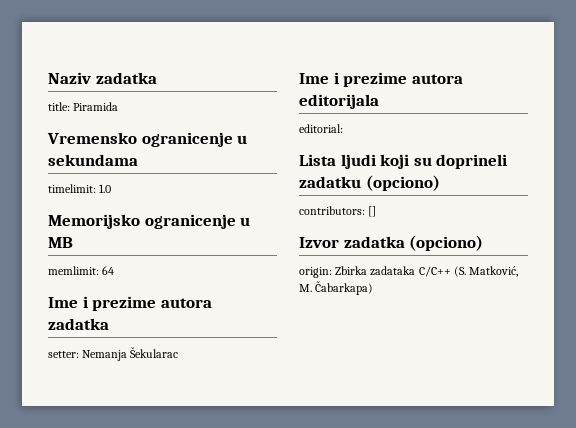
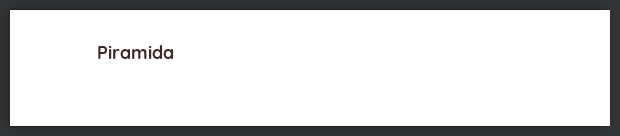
- Naziv zadatka
- title: Piramida
- Vremensko ogranicenje u sekundama
- timelimit: 1.0
- Memorijsko ogranicenje u MB
- memlimit: 64
- Ime i prezime autora zadatka
- setter: Nemanja Šekularac
- Ime i prezime autora editorijala
- editorial:
- Lista ljudi koji su doprineli zadatku (opciono)
- contributors: []
- Izvor zadatka (opciono)
- origin: Zbirka zadataka C/C++ (S. Matković, M. Čabarkapa)
+ Piramida

